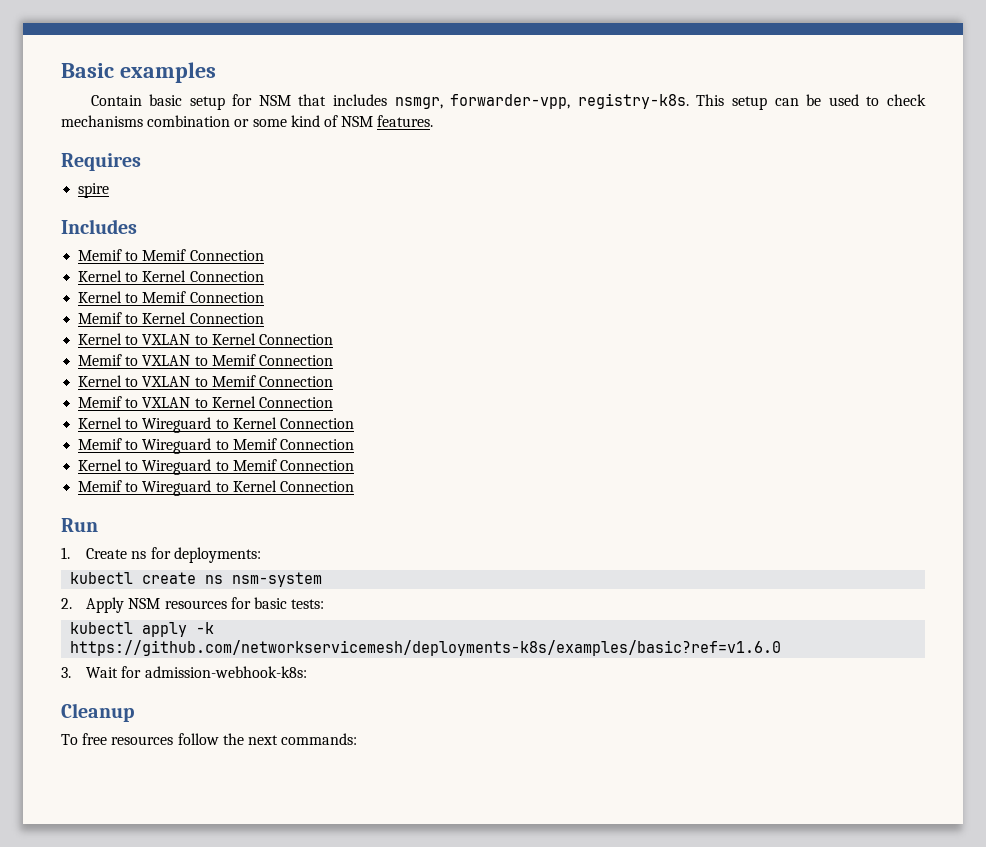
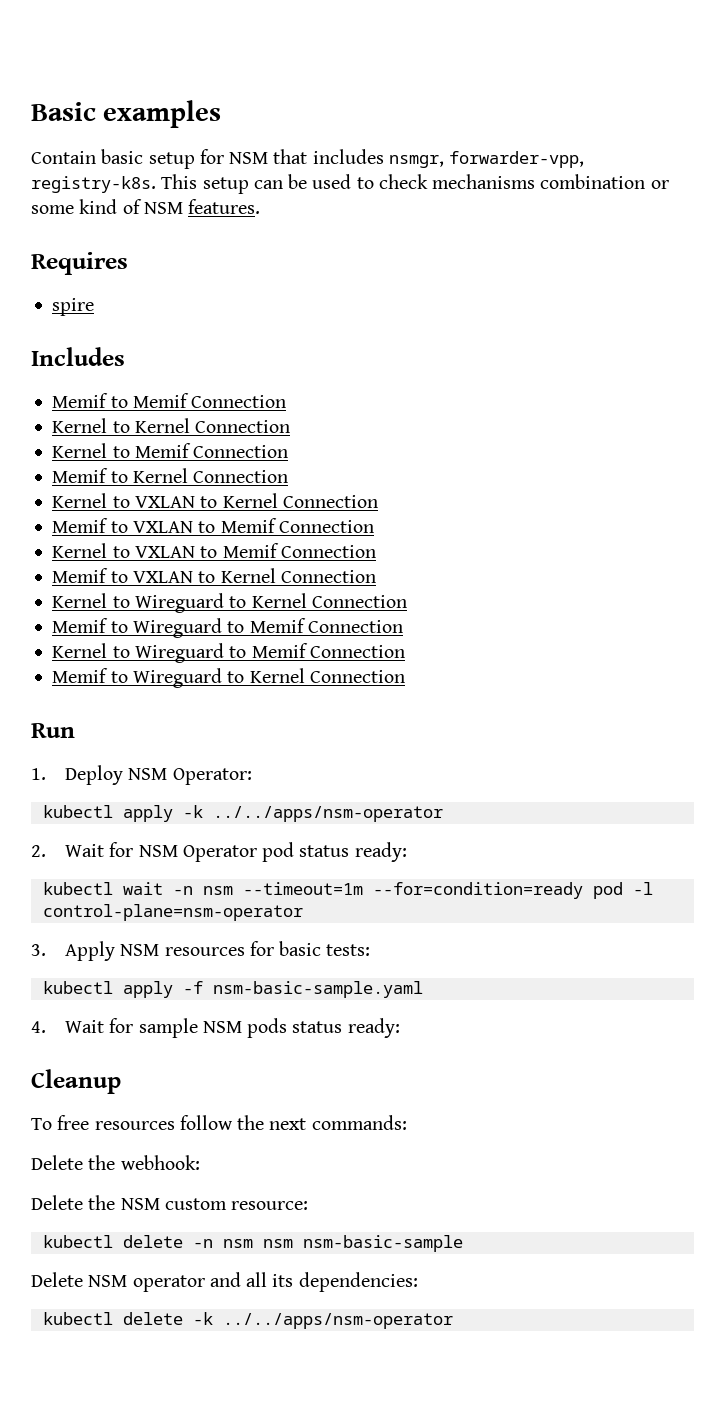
- 1. Create ns for deployments:
- kubectl create ns nsm-system
- 2. Apply NSM resources for basic tests:
+ 1. Deploy NSM Operator:
+ kubectl apply -k ../../apps/nsm-operator
+ 2. Wait for NSM Operator pod status ready:
+ kubectl wait -n nsm --timeout=1m --for=condition=ready pod -l control-plane=nsm-operator
+ 3. Apply NSM resources for basic tests:
- kubectl apply -k https://github.com/networkservicemesh/deployments-k8s/examples/basic?ref=v1.6.0
- 3. Wait for admission-webhook-k8s:
+ kubectl apply -f nsm-basic-sample.yaml
+ 4. Wait for sample NSM pods status ready:
+ Delete the webhook:
+ Delete the NSM custom resource:
+ kubectl delete -n nsm nsm nsm-basic-sample
+ Delete NSM operator and all its dependencies:
+ kubectl delete -k ../../apps/nsm-operator

